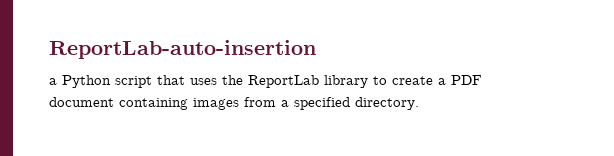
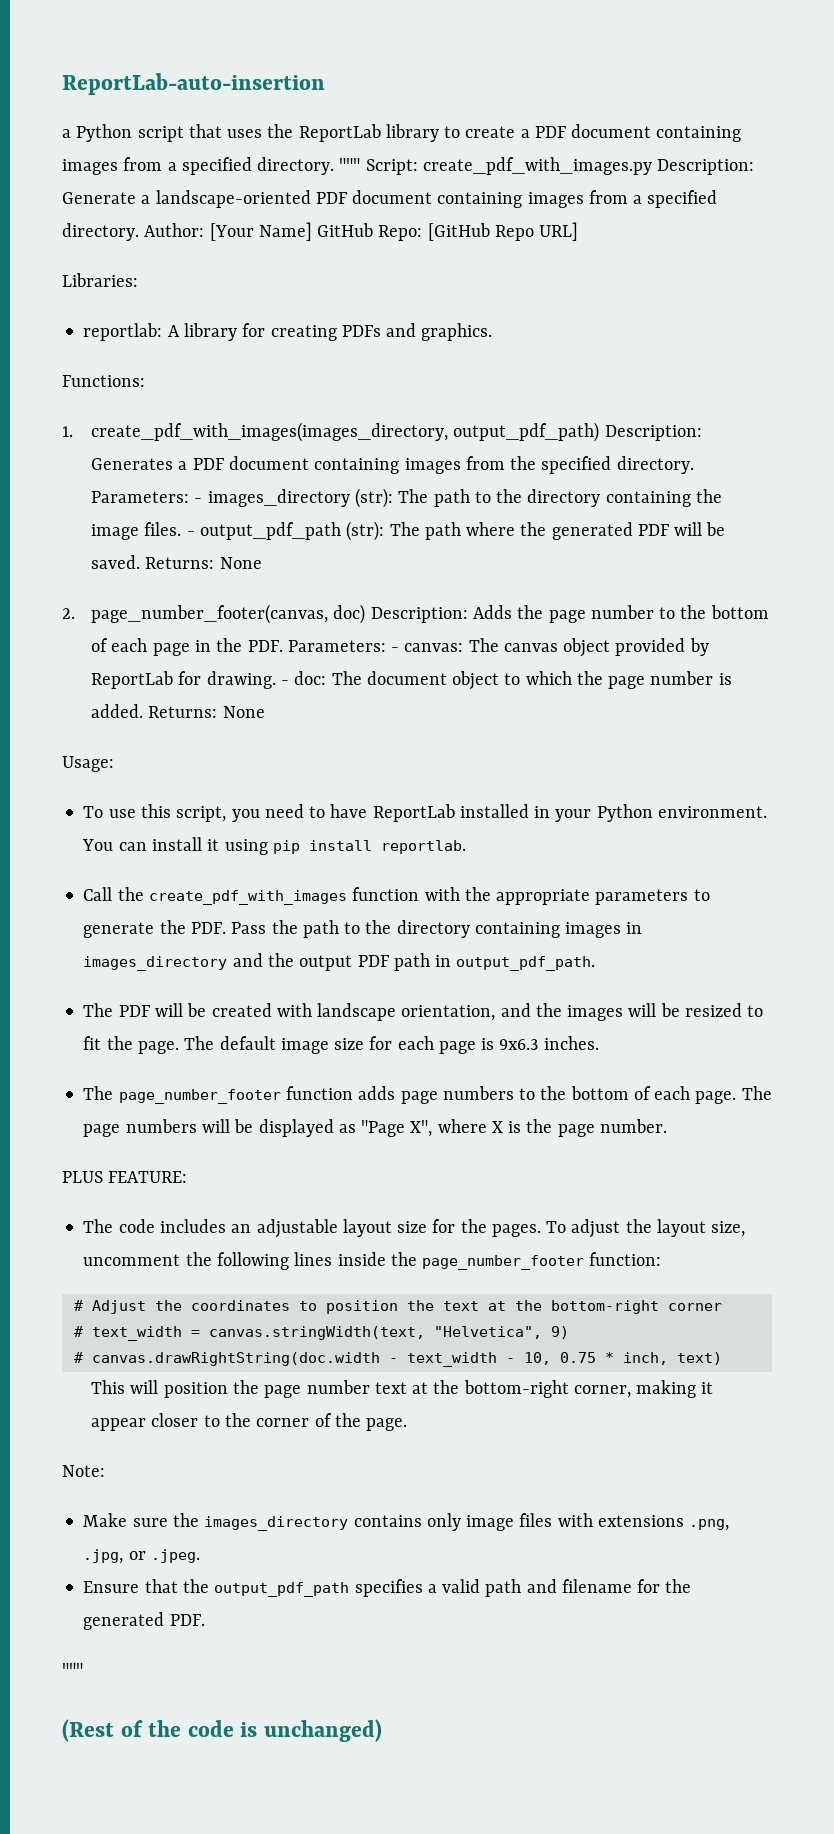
+ """ Script: create_pdf_with_images.py Description: Generate a landscape-oriented PDF document containing images from a specified directory. Author: [Your Name] GitHub Repo: [GitHub Repo URL]
+ Libraries:
+ reportlab: A library for creating PDFs and graphics.
+ Functions:
+ 1. create_pdf_with_images(images_directory, output_pdf_path) Description: Generates a PDF document containing images from the specified directory. Parameters: - images_directory (str): The path to the directory containing the image files. - output_pdf_path (str): The path where the generated PDF will be saved. Returns: None
+ 2. page_number_footer(canvas, doc) Description: Adds the page number to the bottom of each page in the PDF. Parameters: - canvas: The canvas object provided by ReportLab for drawing. - doc: The document object to which the page number is added. Returns: None
+ Usage:
+ To use this script, you need to have ReportLab installed in your Python environment. You can install it using pip install reportlab.
+ Call the create_pdf_with_images function with the appropriate parameters to generate the PDF. Pass the path to the directory containing images in images_directory and the output PDF path in output_pdf_path.
+ The PDF will be created with landscape orientation, and the images will be resized to fit the page. The default image size for each page is 9x6.3 inches.
+ The page_number_footer function adds page numbers to the bottom of each page. The page numbers will be displayed as "Page X", where X is the page number.
+ PLUS FEATURE:
+ The code includes an adjustable layout size for the pages. To adjust the layout size, uncomment the following lines inside the page_number_footer function:
+ # Adjust the coordinates to position the text at the bottom-right corner
+ # text_width = canvas.stringWidth(text, "Helvetica", 9)
+ # canvas.drawRightString(doc.width - text_width - 10, 0.75 * inch, text)
+ This will position the page number text at the bottom-right corner, making it appear closer to the corner of the page.
+ Note:
+ Make sure the images_directory contains only image files with extensions .png, .jpg, or .jpeg.
+ Ensure that the output_pdf_path specifies a valid path and filename for the generated PDF.
+ """
+ (Rest of the code is unchanged)

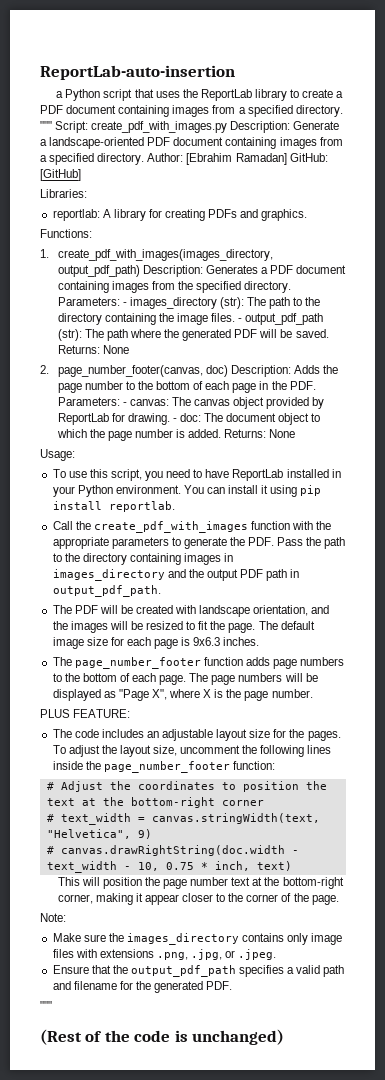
- Author: [Your Name] GitHub Repo: [GitHub Repo URL]
+ Author: [Ebrahim Ramadan] GitHub: [GitHub]

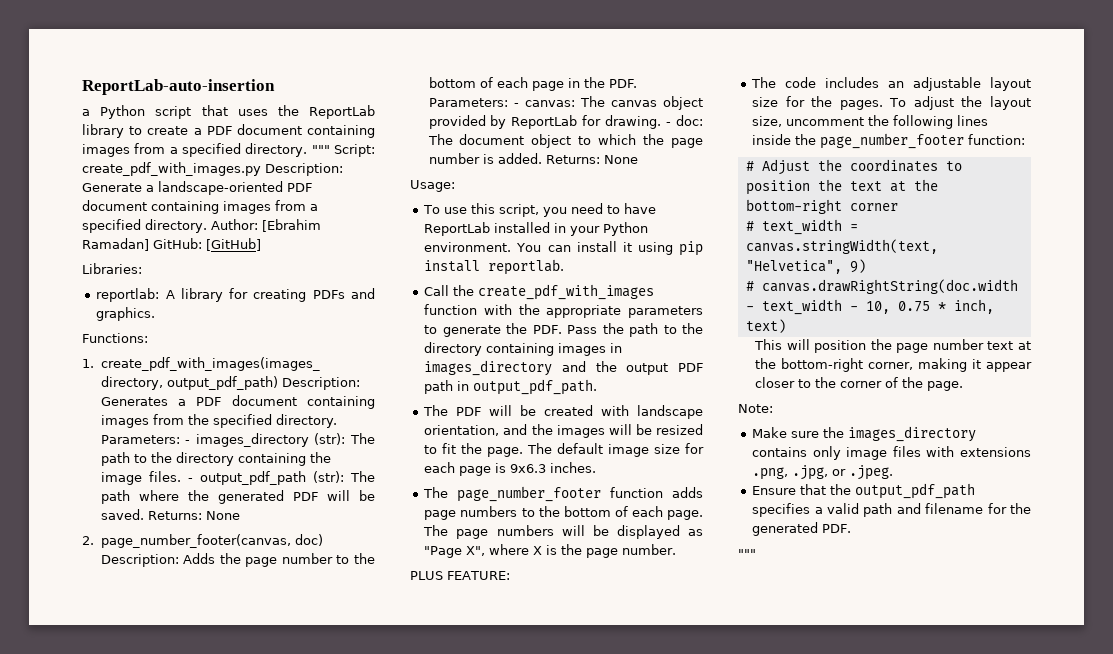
- (Rest of the code is unchanged)

